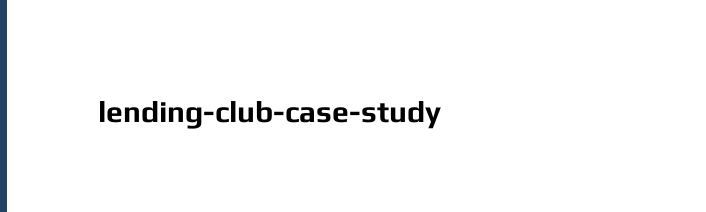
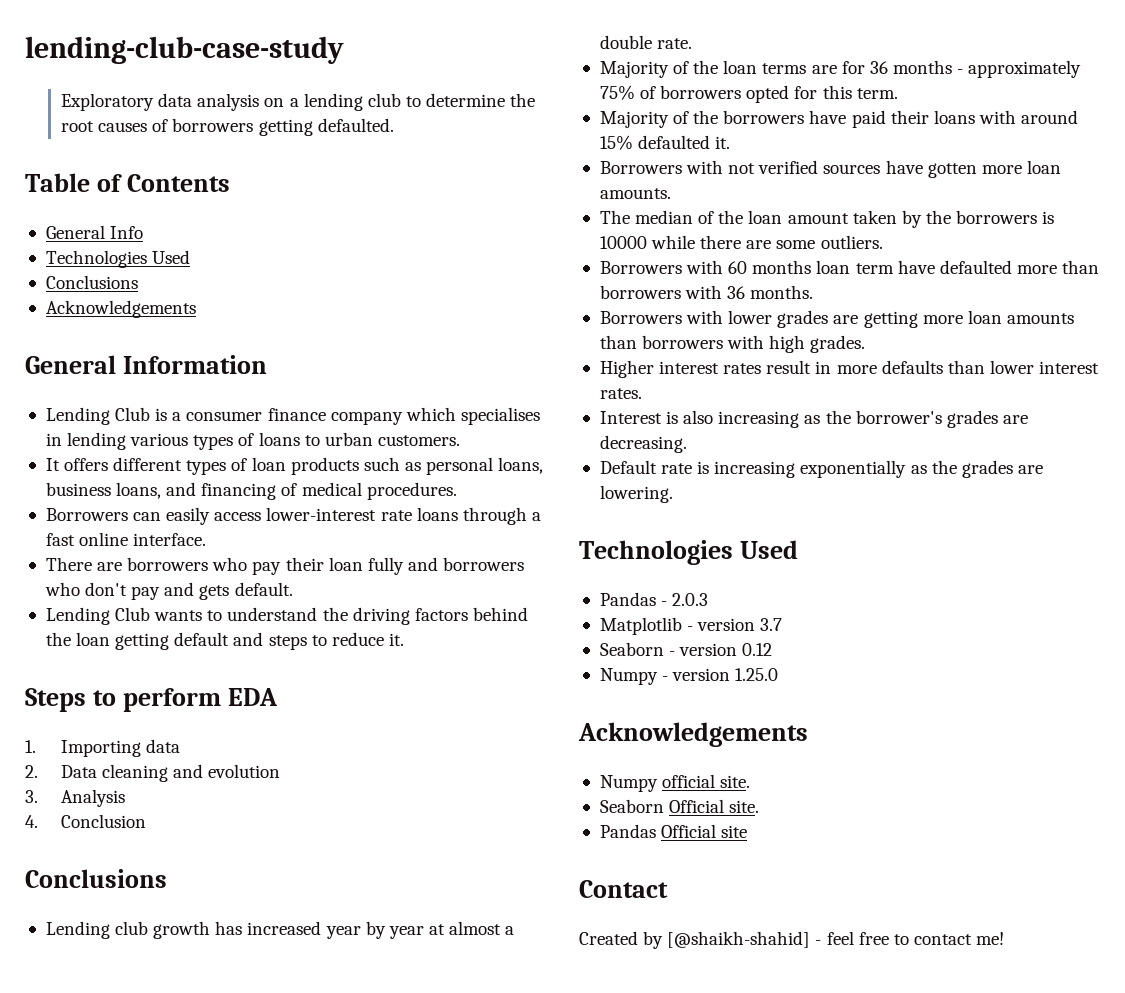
+ Exploratory data analysis on a lending club to determine the root causes of borrowers getting defaulted.
+ Table of Contents
+ General Info
+ Technologies Used
+ Conclusions
+ Acknowledgements
+ General Information
+ Lending Club is a consumer finance company which specialises in lending various types of loans to urban customers.
+ It offers different types of loan products such as personal loans, business loans, and financing of medical procedures.
+ Borrowers can easily access lower-interest rate loans through a fast online interface.
+ There are borrowers who pay their loan fully and borrowers who don't pay and gets default.
+ Lending Club wants to understand the driving factors behind the loan getting default and steps to reduce it.
+ Steps to perform EDA
+ 1. Importing data
+ 2. Data cleaning and evolution
+ 3. Analysis
+ 4. Conclusion
+ Conclusions
+ Lending club growth has increased year by year at almost a double rate.
+ Majority of the loan terms are for 36 months - approximately 75% of borrowers opted for this term.
+ Majority of the borrowers have paid their loans with around 15% defaulted it.
+ Borrowers with not verified sources have gotten more loan amounts.
+ The median of the loan amount taken by the borrowers is 10000 while there are some outliers.
+ Borrowers with 60 months loan term have defaulted more than borrowers with 36 months.
+ Borrowers with lower grades are getting more loan amounts than borrowers with high grades.
+ Higher interest rates result in more defaults than lower interest rates.
+ Interest is also increasing as the borrower's grades are decreasing.
+ Default rate is increasing exponentially as the grades are lowering.
+ Technologies Used
+ Pandas - 2.0.3
+ Matplotlib - version 3.7
+ Seaborn - version 0.12
+ Numpy - version 1.25.0
+ Acknowledgements
+ Numpy official site.
+ Seaborn Official site.
+ Pandas Official site
+ Contact
+ Created by [@shaikh-shahid] - feel free to contact me!

